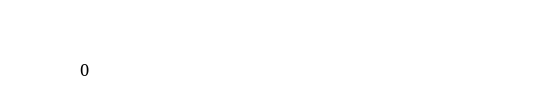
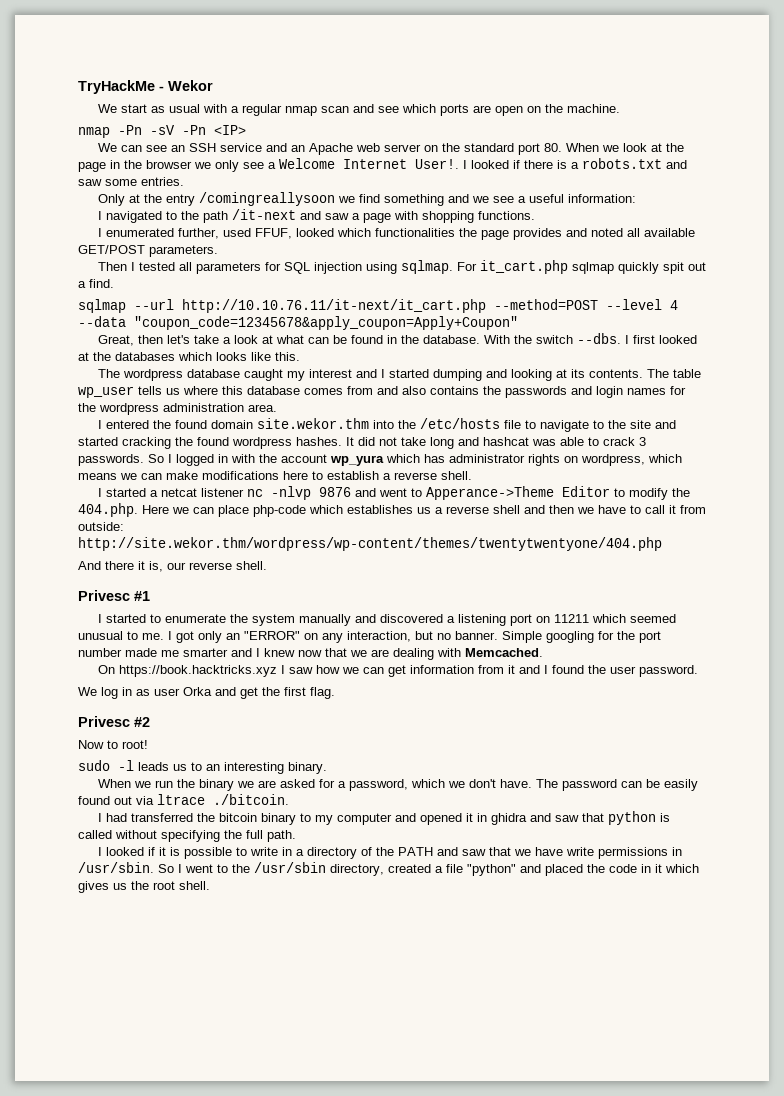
- 0
+ TryHackMe - Wekor
+ We start as usual with a regular nmap scan and see which ports are open on the machine.
+ nmap -Pn -sV -Pn <IP>
+ We can see an SSH service and an Apache web server on the standard port 80. When we look at the page in the browser we only see a Welcome Internet User!. I looked if there is a robots.txt and saw some entries.
+ Only at the entry /comingreallysoon we find something and we see a useful information:
+ I navigated to the path /it-next and saw a page with shopping functions.
+ I enumerated further, used FFUF, looked which functionalities the page provides and noted all available GET/POST parameters.
+ Then I tested all parameters for SQL injection using sqlmap. For it_cart.php sqlmap quickly spit out a find.
+ sqlmap --url http://10.10.76.11/it-next/it_cart.php --method=POST --level 4 --data "coupon_code=12345678&apply_coupon=Apply+Coupon"
+ Great, then let's take a look at what can be found in the database. With the switch --dbs. I first looked at the databases which looks like this.
+ The wordpress database caught my interest and I started dumping and looking at its contents. The table wp_user tells us where this database comes from and also contains the passwords and login names for the wordpress administration area.
+ I entered the found domain site.wekor.thm into the /etc/hosts file to navigate to the site and started cracking the found wordpress hashes. It did not take long and hashcat was able to crack 3 passwords. So I logged in with the account wp_yura which has administrator rights on wordpress, which means we can make modifications here to establish a reverse shell.
+ I started a netcat listener nc -nlvp 9876 and went to Apperance->Theme Editor to modify the 404.php. Here we can place php-code which establishes us a reverse shell and then we have to call it from outside: http://site.wekor.thm/wordpress/wp-content/themes/twentytwentyone/404.php
+ And there it is, our reverse shell.
+ Privesc #1
+ I started to enumerate the system manually and discovered a listening port on 11211 which seemed unusual to me. I got only an "ERROR" on any interaction, but no banner. Simple googling for the port number made me smarter and I knew now that we are dealing with Memcached.
+ On https://book.hacktricks.xyz I saw how we can get information from it and I found the user password.
+ We log in as user Orka and get the first flag.
+ Privesc #2
+ Now to root!
+ sudo -l leads us to an interesting binary.
+ When we run the binary we are asked for a password, which we don't have. The password can be easily found out via ltrace ./bitcoin.
+ I had transferred the bitcoin binary to my computer and opened it in ghidra and saw that python is called without specifying the full path.
+ I looked if it is possible to write in a directory of the PATH and saw that we have write permissions in /usr/sbin. So I went to the /usr/sbin directory, created a file "python" and placed the code in it which gives us the root shell.

